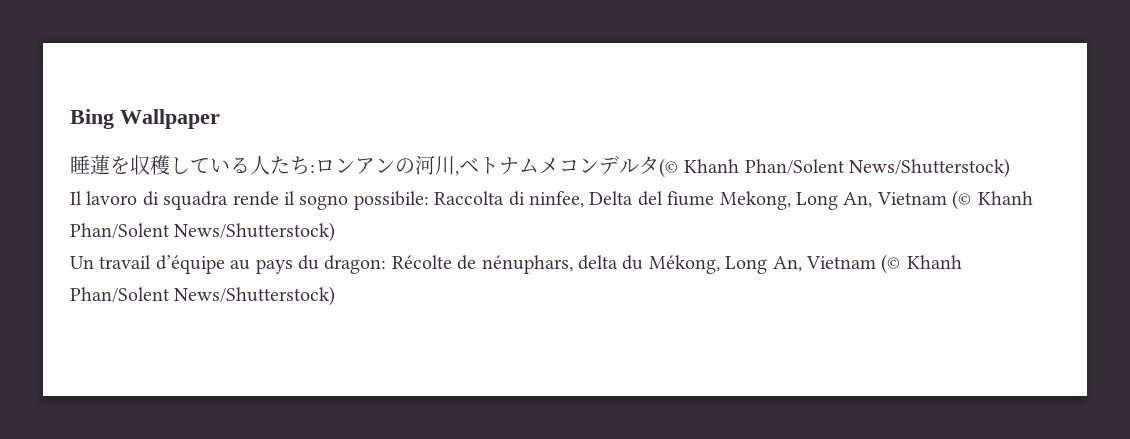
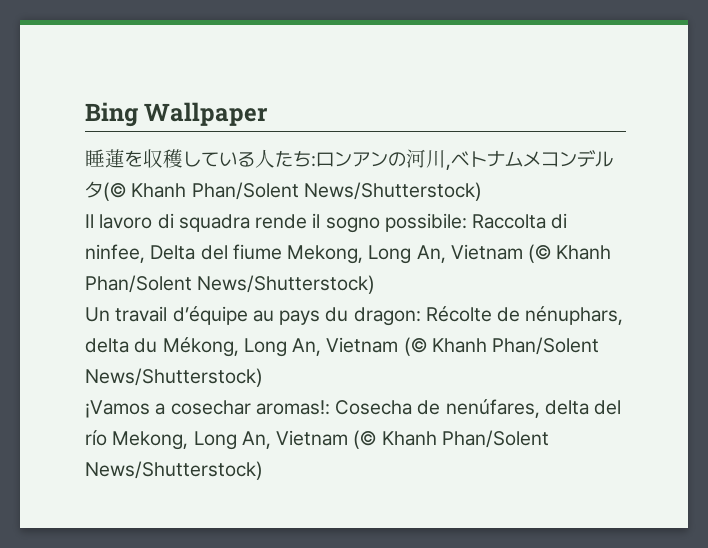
+ ¡Vamos a cosechar aromas!: Cosecha de nenúfares, delta del río Mekong, Long An, Vietnam (© Khanh Phan/Solent News/Shutterstock)

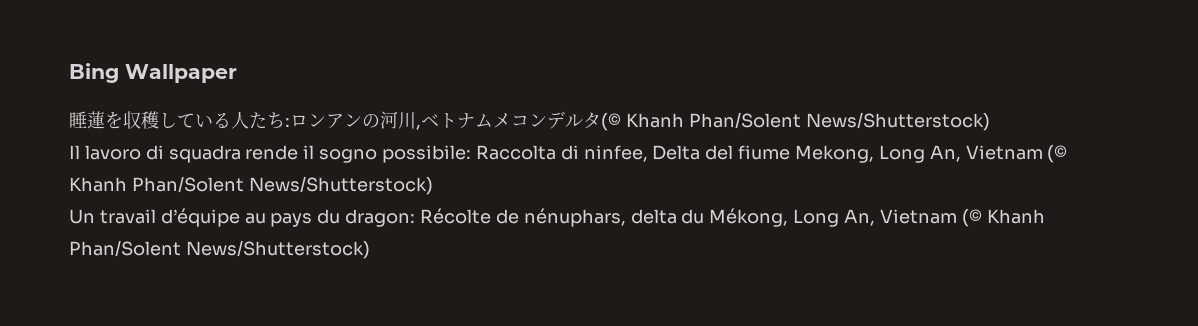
- ¡Vamos a cosechar aromas!: Cosecha de nenúfares, delta del río Mekong, Long An, Vietnam (© Khanh Phan/Solent News/Shutterstock)

